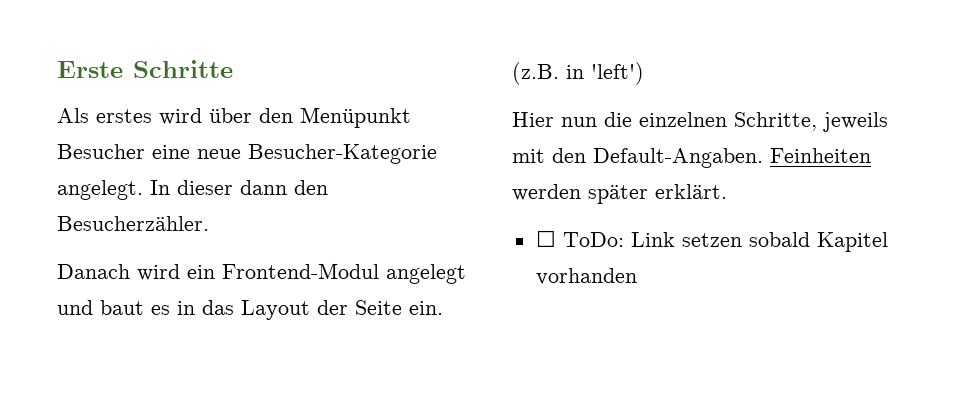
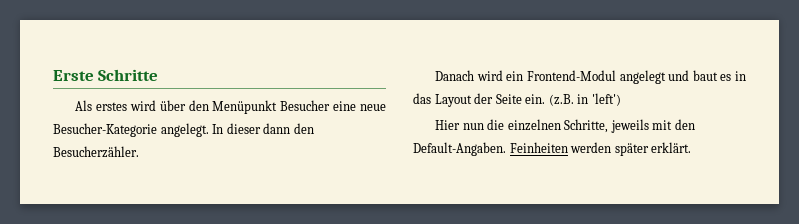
- ☐ ToDo: Link setzen sobald Kapitel vorhanden

